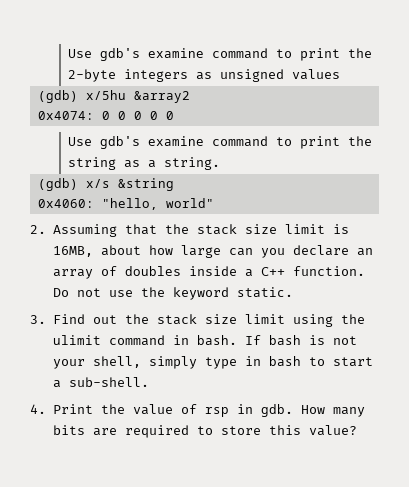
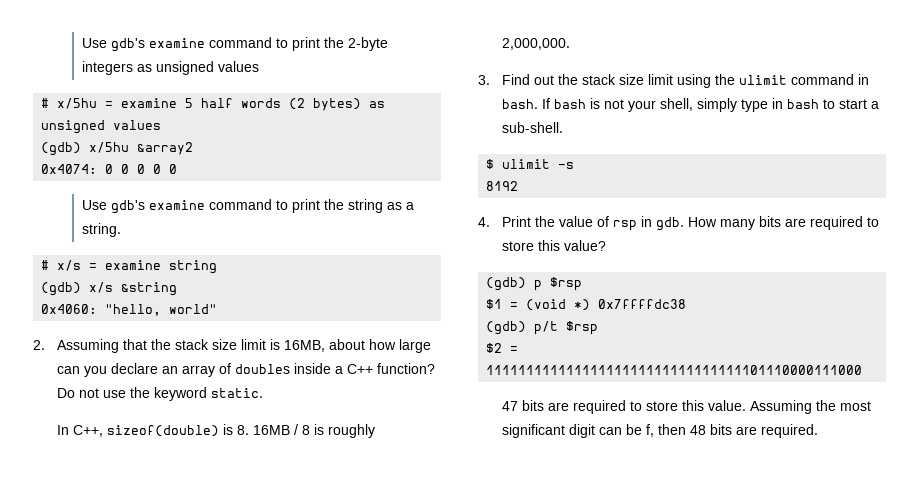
+ # x/5hu = examine 5 half words (2 bytes) as unsigned values
+ # x/s = examine string
- 2. Assuming that the stack size limit is 16MB, about how large can you declare an array of doubles inside a C++ function.
+ 2. Assuming that the stack size limit is 16MB, about how large can you declare an array of doubles inside a C++ function?
+ In C++, sizeof(double) is 8. 16MB / 8 is roughly 2,000,000.
+ $ ulimit -s
+ 8192
+ (gdb) p $rsp
+ $1 = (void *) 0x7ffffdc38
+ (gdb) p/t $rsp
+ $2 = 11111111111111111111111111111111101110000111000
+ 47 bits are required to store this value. Assuming the most significant digit can be f, then 48 bits are required.

